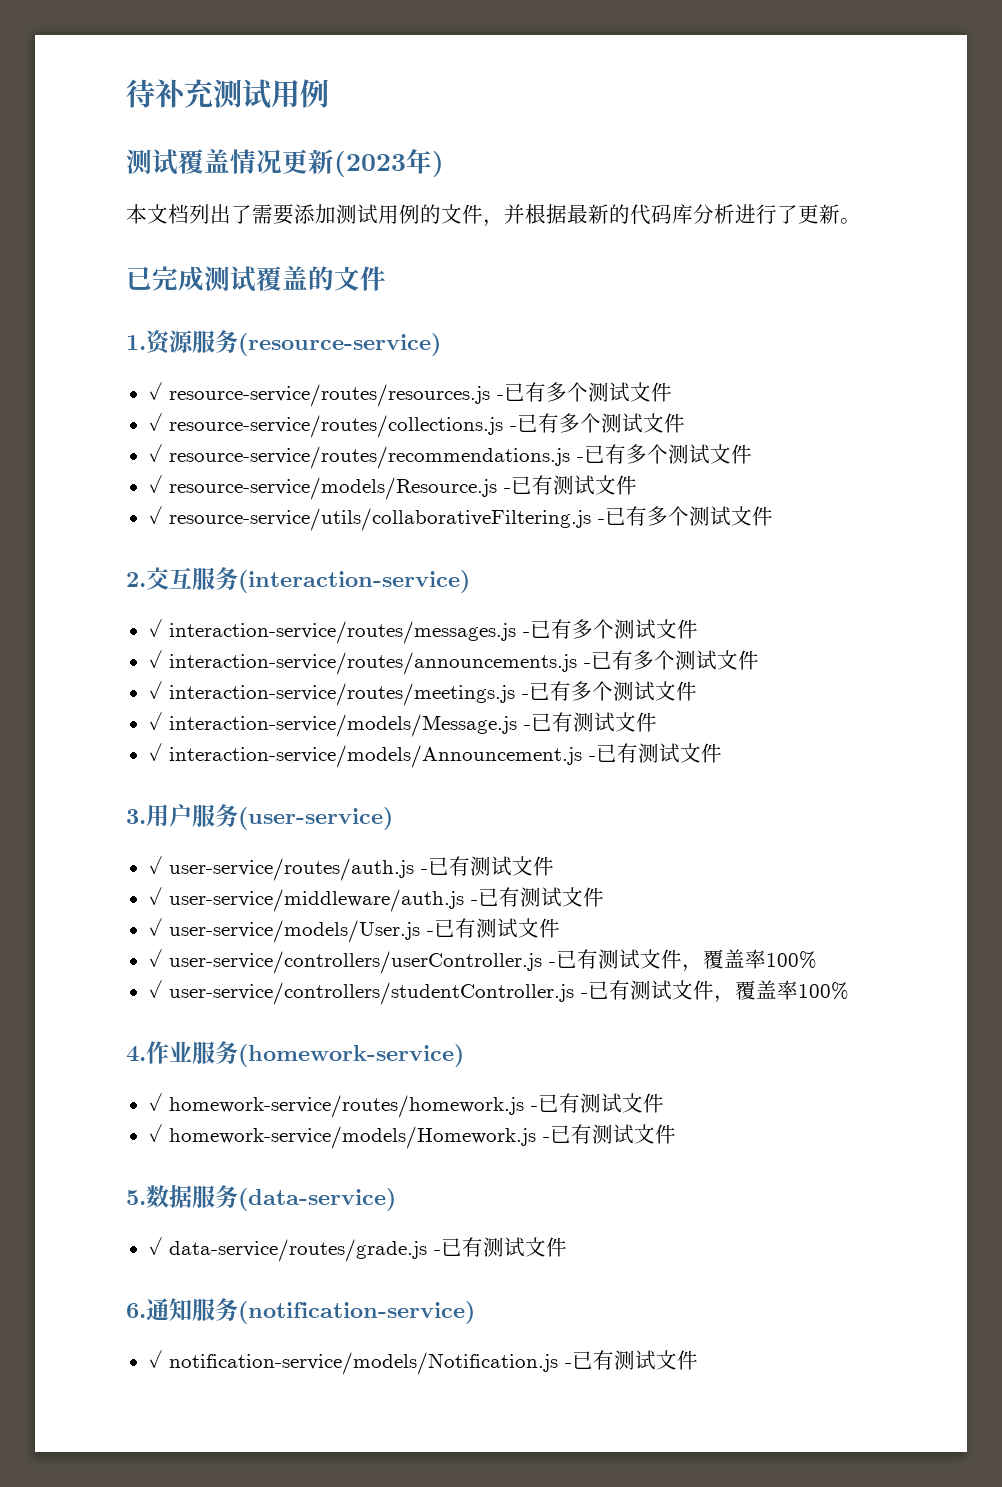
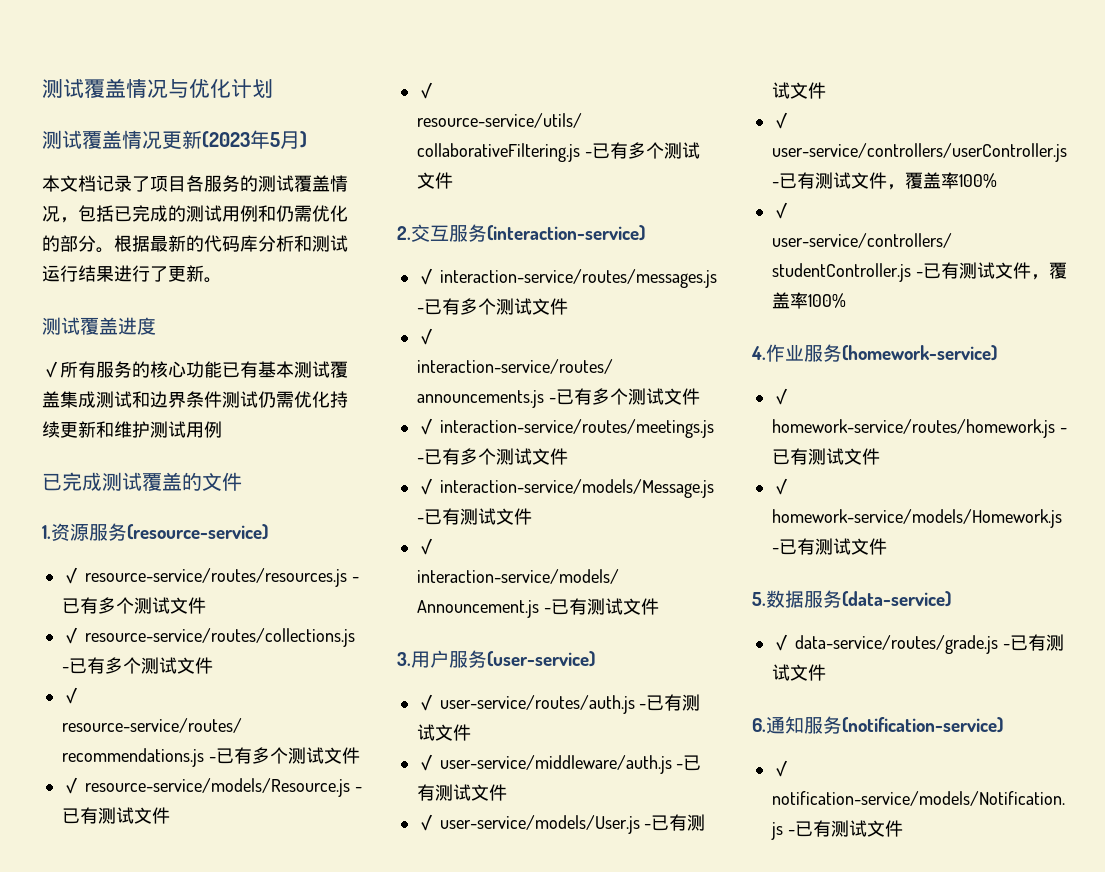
- 待补充测试用例
+ 测试覆盖情况与优化计划
- 测试覆盖情况更新(2023年)
+ 测试覆盖情况更新(2023年5月)
- 本文档列出了需要添加测试用例的文件，并根据最新的代码库分析进行了更新。
+ 本文档记录了项目各服务的测试覆盖情况，包括已完成的测试用例和仍需优化的部分。根据最新的代码库分析和测试运行结果进行了更新。
+ 测试覆盖进度
+ ✓所有服务的核心功能已有基本测试覆盖集成测试和边界条件测试仍需优化持续更新和维护测试用例

